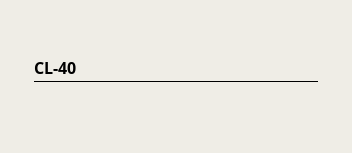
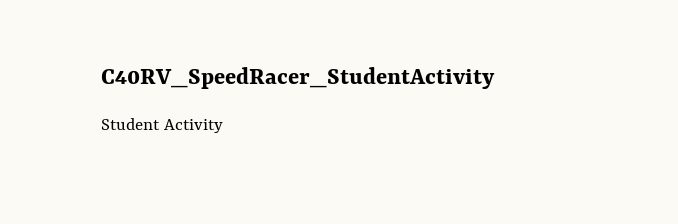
- CL-40
+ C40RV_SpeedRacer_StudentActivity
+ Student Activity

